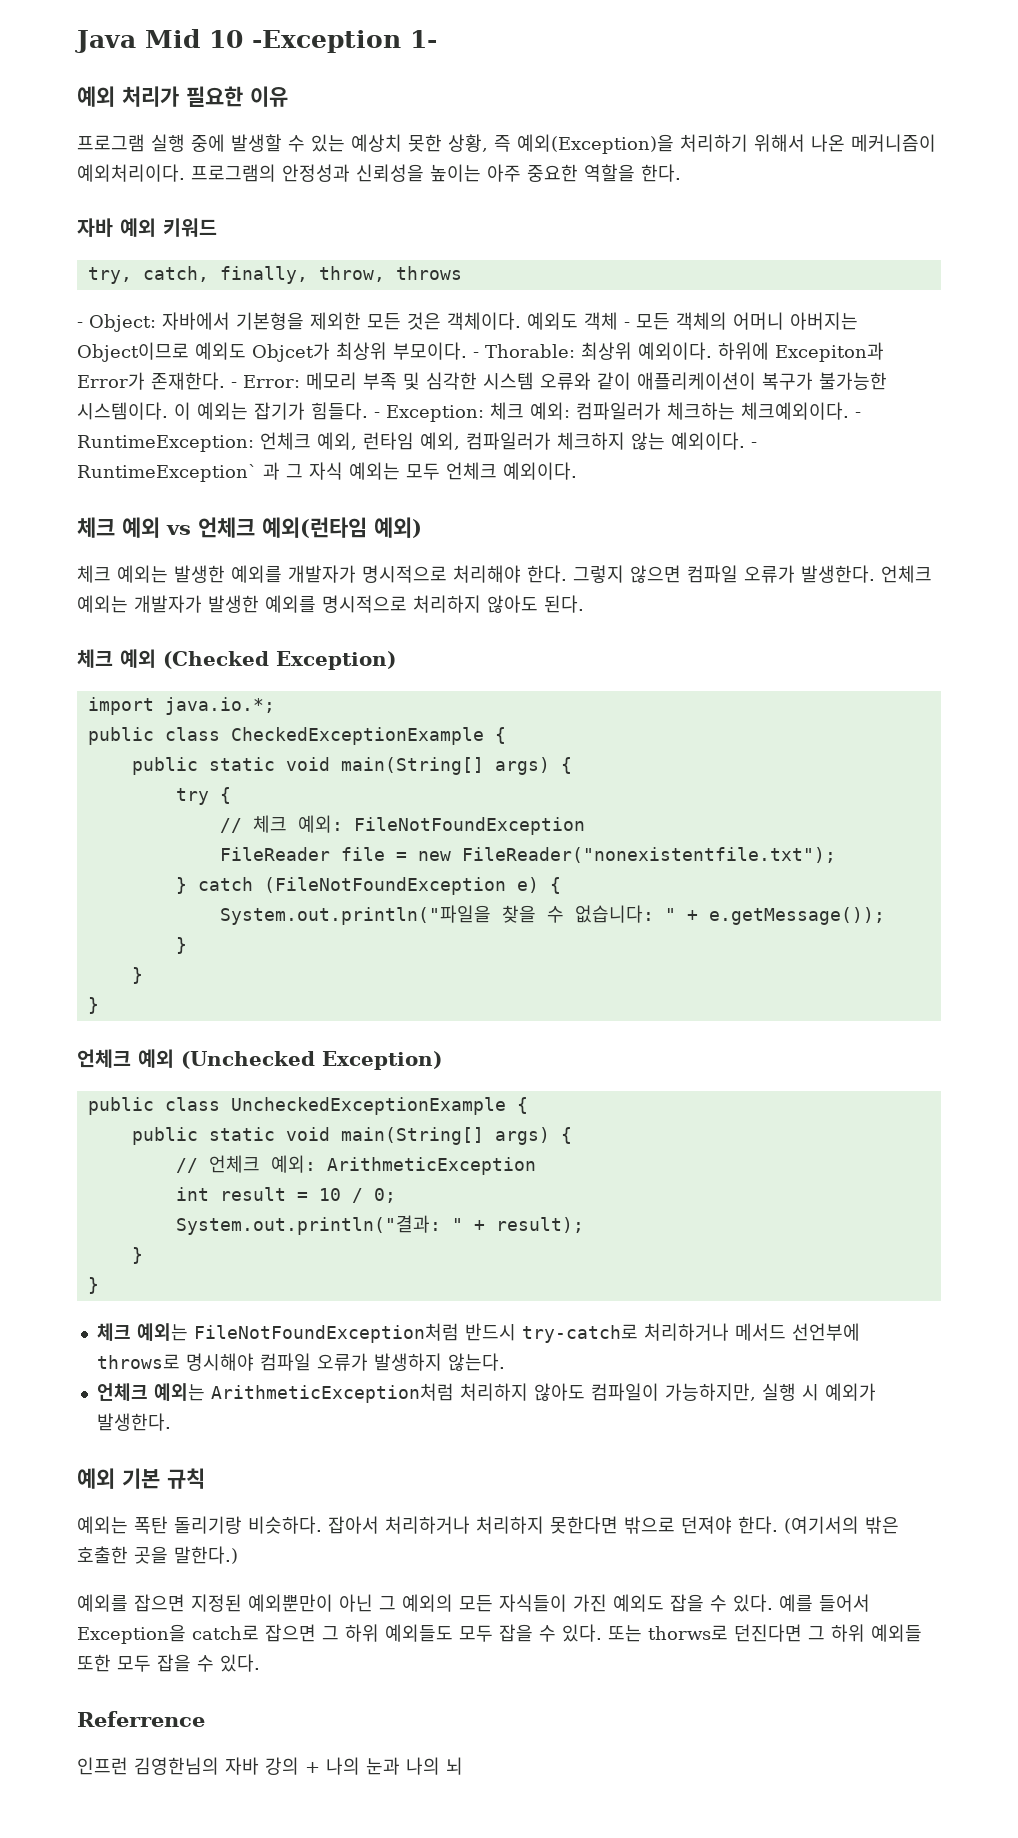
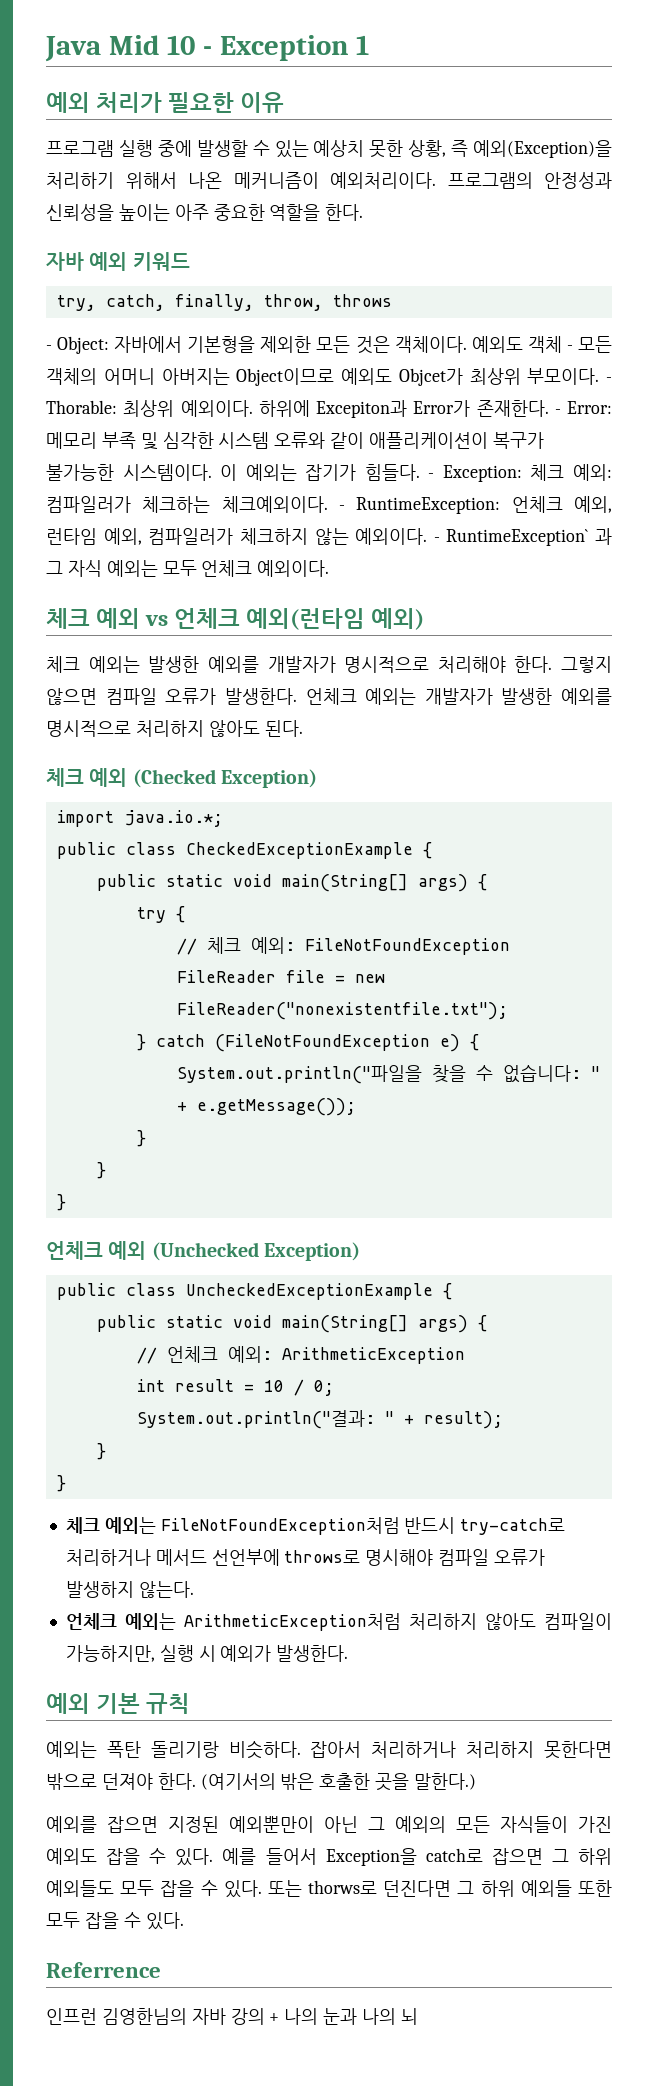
- Java Mid 10 -Exception 1-
+ Java Mid 10 - Exception 1

